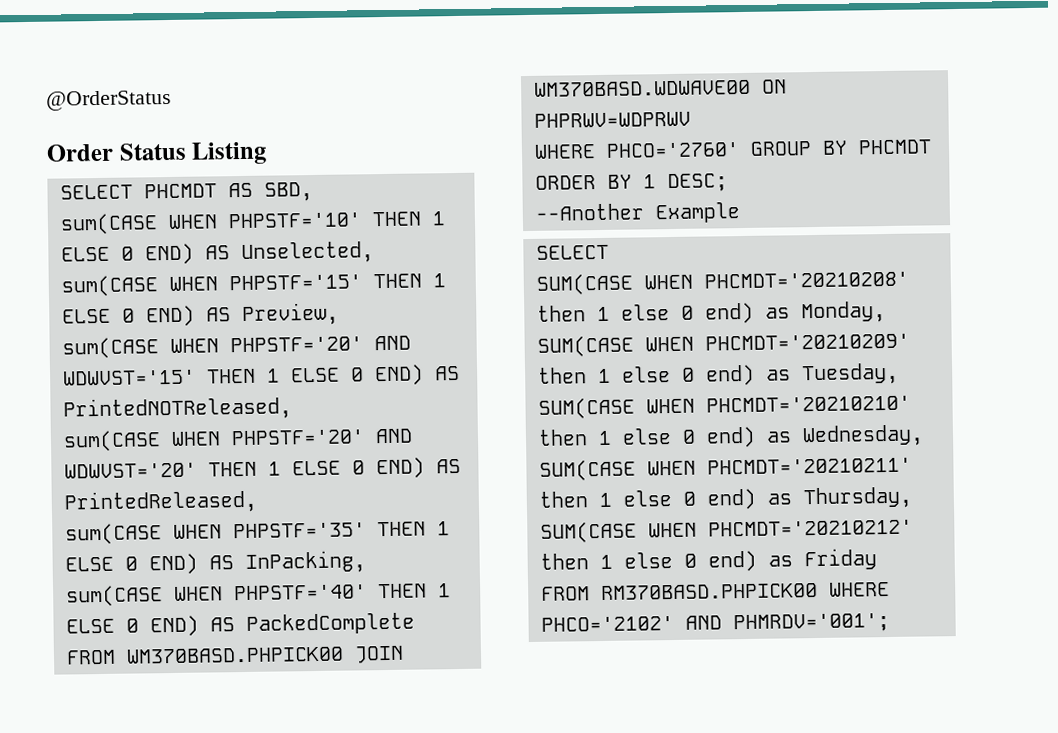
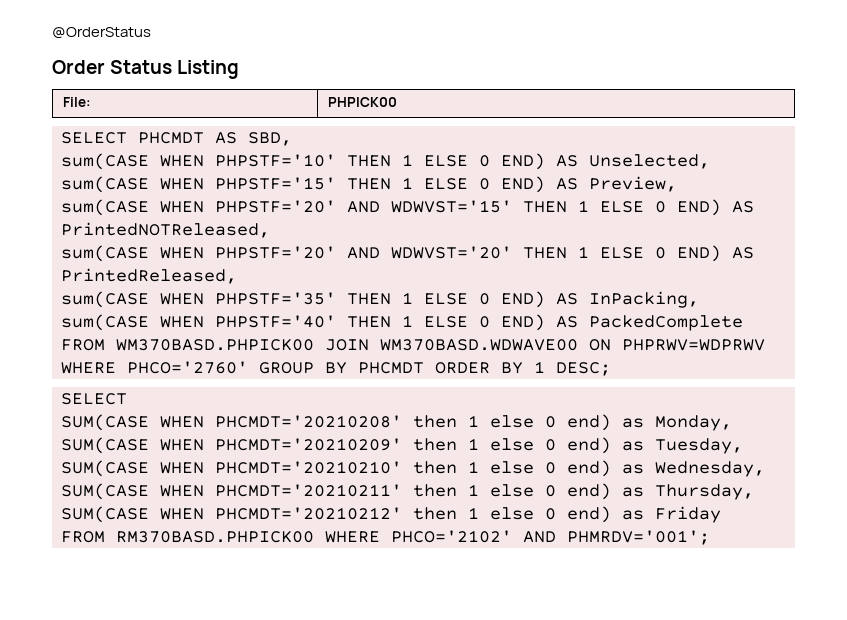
+ File: | PHPICK00
- --Another Example

